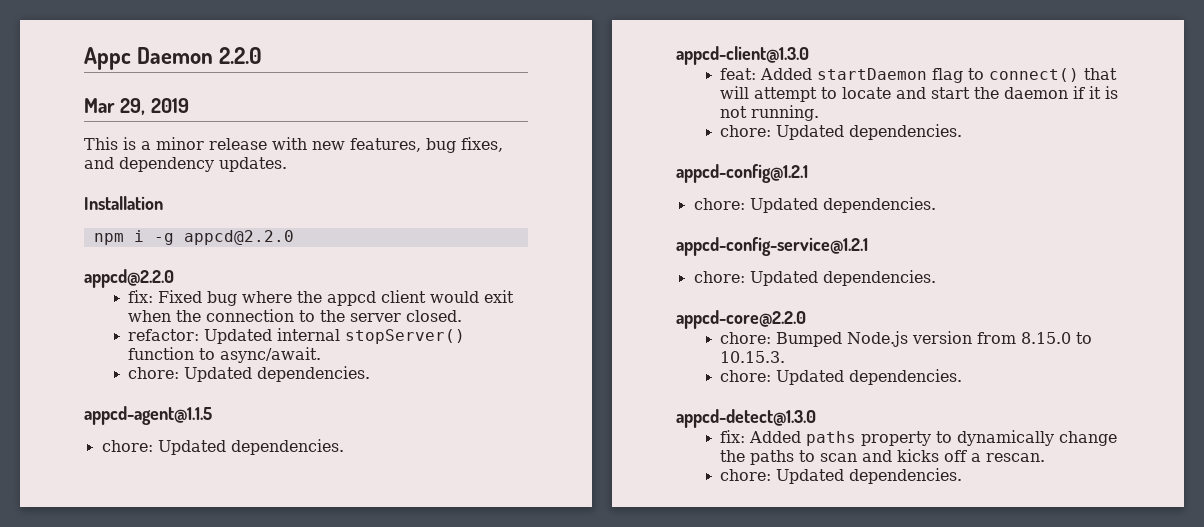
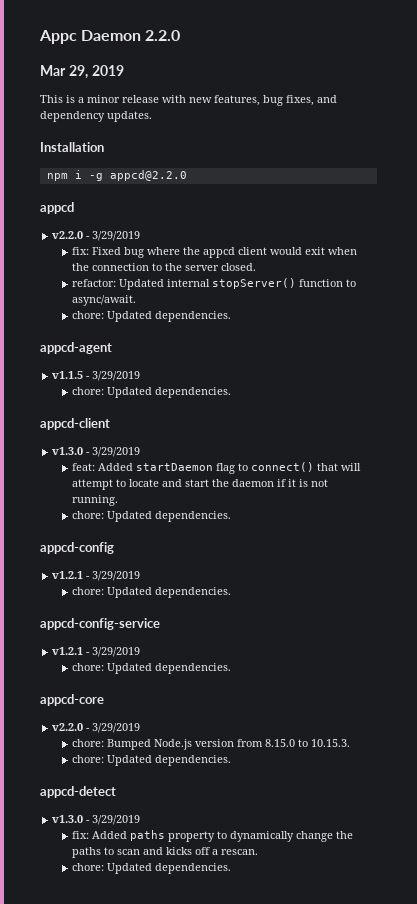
  npm i -g appcd@2.2.0
- appcd@2.2.0
+ appcd
+ v2.2.0 - 3/29/2019
- appcd-agent@1.1.5
+ appcd-agent
+ v1.1.5 - 3/29/2019
  chore: Updated dependencies.
- appcd-client@1.3.0
+ appcd-client
+ v1.3.0 - 3/29/2019
- appcd-config@1.2.1
+ appcd-config
+ v1.2.1 - 3/29/2019
  chore: Updated dependencies.
- appcd-config-service@1.2.1
+ appcd-config-service
+ v1.2.1 - 3/29/2019
  chore: Updated dependencies.
- appcd-core@2.2.0
+ appcd-core
+ v2.2.0 - 3/29/2019
- appcd-detect@1.3.0
+ appcd-detect
+ v1.3.0 - 3/29/2019

